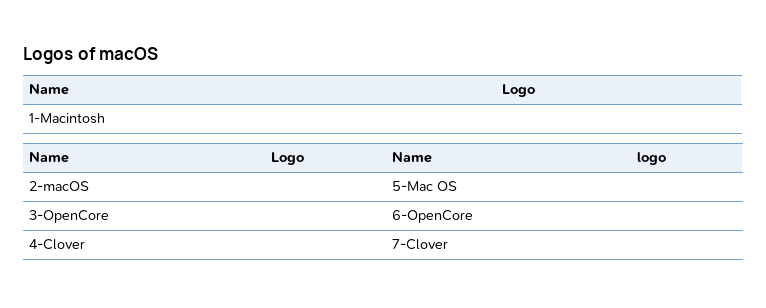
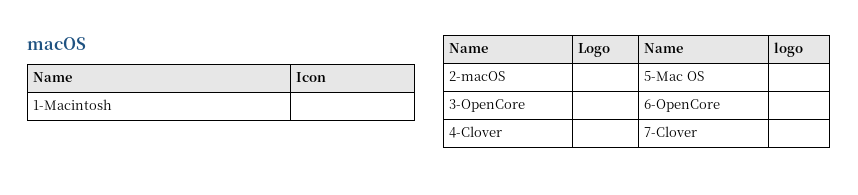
- Logos of macOS
- Name | Logo
+ macOS
+ Name | Icon

